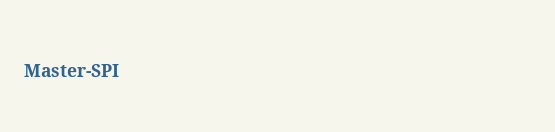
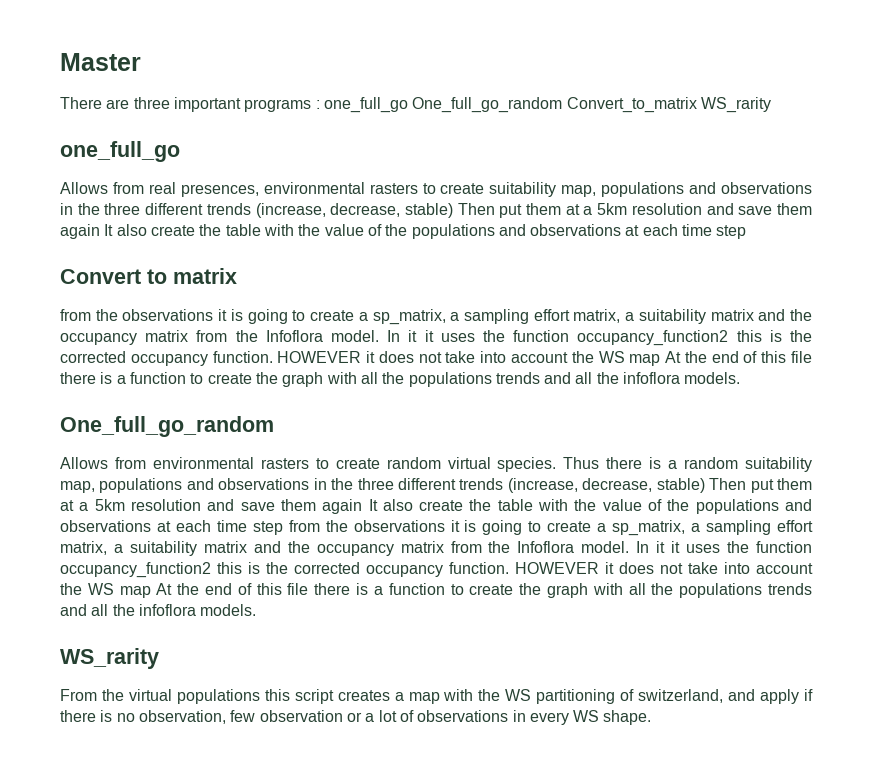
- Master-SPI
+ Master
+ There are three important programs : one_full_go One_full_go_random Convert_to_matrix WS_rarity
+ one_full_go
+ Allows from real presences, environmental rasters to create suitability map, populations and observations in the three different trends (increase, decrease, stable) Then put them at a 5km resolution and save them again It also create the table with the value of the populations and observations at each time step
+ Convert to matrix
+ from the observations it is going to create a sp_matrix, a sampling effort matrix, a suitability matrix and the occupancy matrix from the Infoflora model. In it it uses the function occupancy_function2 this is the corrected occupancy function. HOWEVER it does not take into account the WS map At the end of this file there is a function to create the graph with all the populations trends and all the infoflora models.
+ One_full_go_random
+ Allows from environmental rasters to create random virtual species. Thus there is a random suitability map, populations and observations in the three different trends (increase, decrease, stable) Then put them at a 5km resolution and save them again It also create the table with the value of the populations and observations at each time step from the observations it is going to create a sp_matrix, a sampling effort matrix, a suitability matrix and the occupancy matrix from the Infoflora model. In it it uses the function occupancy_function2 this is the corrected occupancy function. HOWEVER it does not take into account the WS map At the end of this file there is a function to create the graph with all the populations trends and all the infoflora models.
+ WS_rarity
+ From the virtual populations this script creates a map with the WS partitioning of switzerland, and apply if there is no observation, few observation or a lot of observations in every WS shape.

